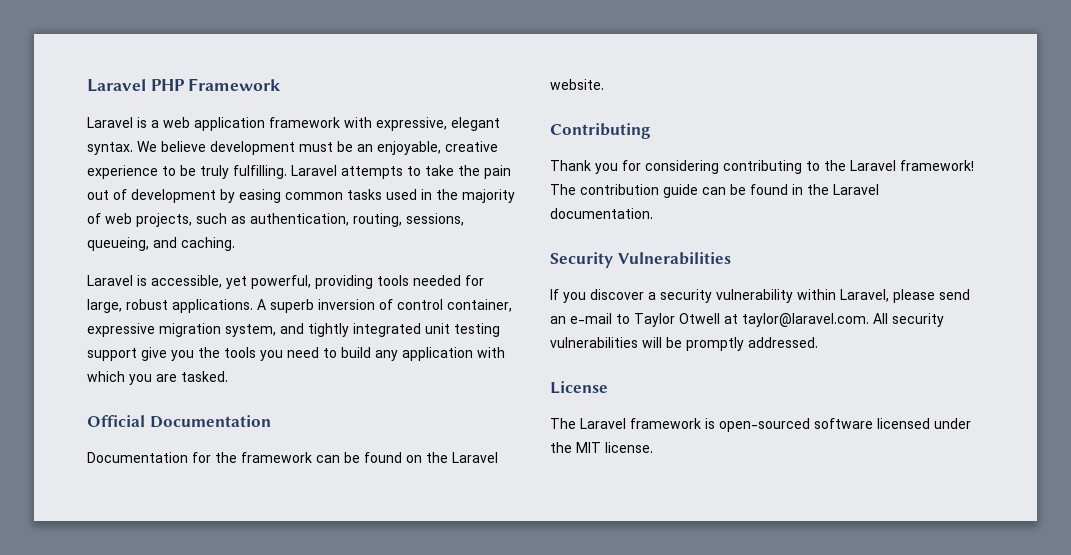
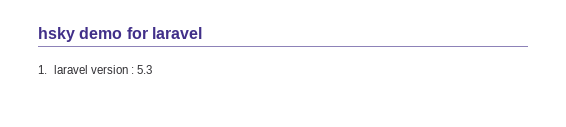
- Laravel PHP Framework
- Laravel is a web application framework with expressive, elegant syntax. We believe development must be an enjoyable, creative experience to be truly fulfilling. Laravel attempts to take the pain out of development by easing common tasks used in the majority of web projects, such as authentication, routing, sessions, queueing, and caching.
- Laravel is accessible, yet powerful, providing tools needed for large, robust applications. A superb inversion of control container, expressive migration system, and tightly integrated unit testing support give you the tools you need to build any application with which you are tasked.
- Official Documentation
- Documentation for the framework can be found on the Laravel website.
- Contributing
- Thank you for considering contributing to the Laravel framework! The contribution guide can be found in the Laravel documentation.
- Security Vulnerabilities
- If you discover a security vulnerability within Laravel, please send an e-mail to Taylor Otwell at taylor@laravel.com. All security vulnerabilities will be promptly addressed.
- License
- The Laravel framework is open-sourced software licensed under the MIT license.
+ hsky demo for laravel
+ 1. laravel version : 5.3

